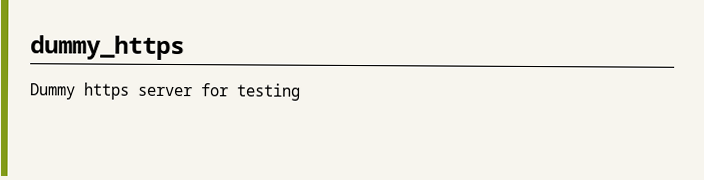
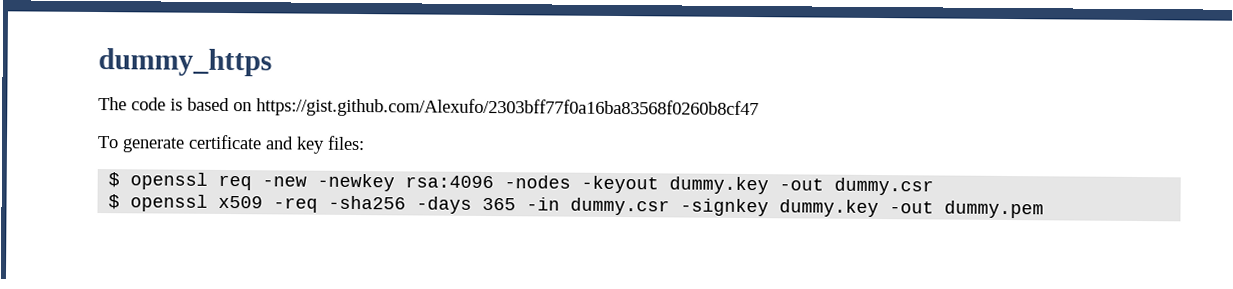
- Dummy https server for testing
+ The code is based on https://gist.github.com/Alexufo/2303bff77f0a16ba83568f0260b8cf47
+ To generate certificate and key files:
+ $ openssl req -new -newkey rsa:4096 -nodes -keyout dummy.key -out dummy.csr
+ $ openssl x509 -req -sha256 -days 365 -in dummy.csr -signkey dummy.key -out dummy.pem

